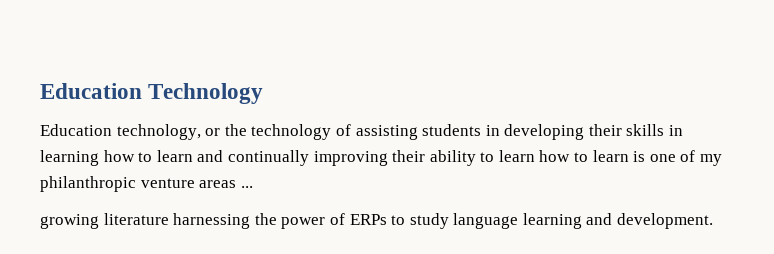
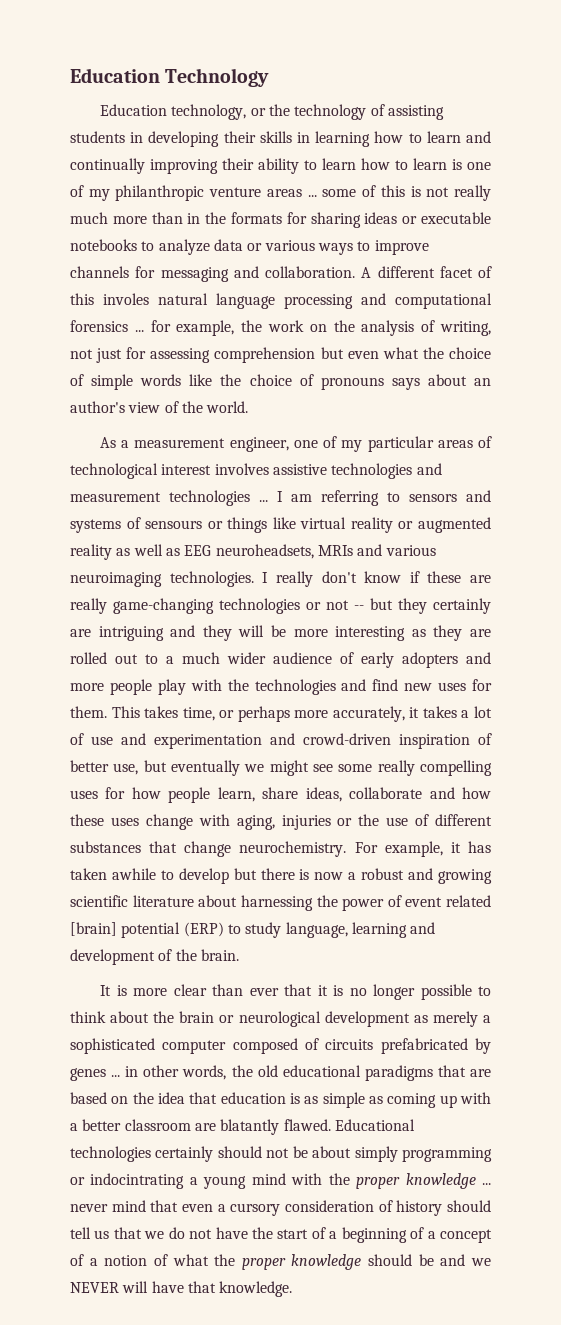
- Education technology, or the technology of assisting students in developing their skills in learning how to learn and continually improving their ability to learn how to learn is one of my philanthropic venture areas ...
- growing literature harnessing the power of ERPs to study language learning and development.
+ Education technology, or the technology of assisting students in developing their skills in learning how to learn and continually improving their ability to learn how to learn is one of my philanthropic venture areas ... some of this is not really much more than in the formats for sharing ideas or executable notebooks to analyze data or various ways to improve channels for messaging and collaboration. A different facet of this involes natural language processing and computational forensics ... for example, the work on the analysis of writing, not just for assessing comprehension but even what the choice of simple words like the choice of pronouns says about an author's view of the world.
+ As a measurement engineer, one of my particular areas of technological interest involves assistive technologies and measurement technologies ... I am referring to sensors and systems of sensours or things like virtual reality or augmented reality as well as EEG neuroheadsets, MRIs and various neuroimaging technologies. I really don't know if these are really game-changing technologies or not -- but they certainly are intriguing and they will be more interesting as they are rolled out to a much wider audience of early adopters and more people play with the technologies and find new uses for them. This takes time, or perhaps more accurately, it takes a lot of use and experimentation and crowd-driven inspiration of better use, but eventually we might see some really compelling uses for how people learn, share ideas, collaborate and how these uses change with aging, injuries or the use of different substances that change neurochemistry. For example, it has taken awhile to develop but there is now a robust and growing scientific literature about harnessing the power of event related [brain] potential (ERP) to study language, learning and development of the brain.
+ It is more clear than ever that it is no longer possible to think about the brain or neurological development as merely a sophisticated computer composed of circuits prefabricated by genes ... in other words, the old educational paradigms that are based on the idea that education is as simple as coming up with a better classroom are blatantly flawed. Educational technologies certainly should not be about simply programming or indocintrating a young mind with the proper knowledge ... never mind that even a cursory consideration of history should tell us that we do not have the start of a beginning of a concept of a notion of what the proper knowledge should be and we NEVER will have that knowledge.

